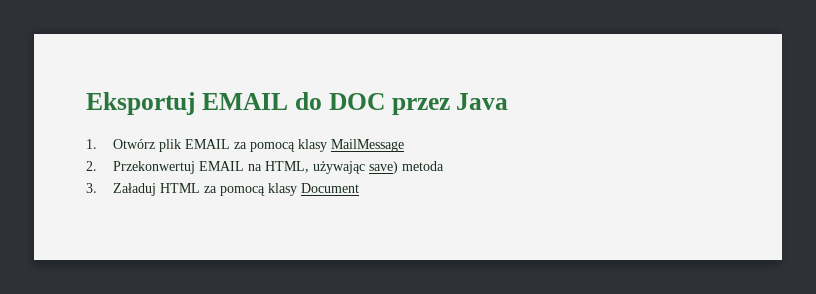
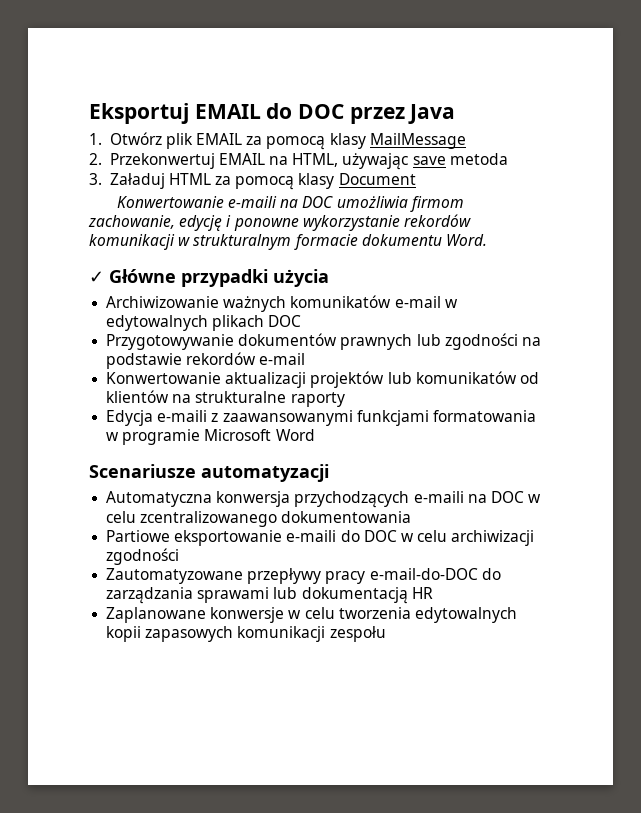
- 2. Przekonwertuj EMAIL na HTML, używając save) metoda
+ 2. Przekonwertuj EMAIL na HTML, używając save metoda
+ Konwertowanie e-maili na DOC umożliwia firmom zachowanie, edycję i ponowne wykorzystanie rekordów komunikacji w strukturalnym formacie dokumentu Word.
+ ✓ Główne przypadki użycia
+ Archiwizowanie ważnych komunikatów e-mail w edytowalnych plikach DOC
+ Przygotowywanie dokumentów prawnych lub zgodności na podstawie rekordów e-mail
+ Konwertowanie aktualizacji projektów lub komunikatów od klientów na strukturalne raporty
+ Edycja e-maili z zaawansowanymi funkcjami formatowania w programie Microsoft Word
+ Scenariusze automatyzacji
+ Automatyczna konwersja przychodzących e-maili na DOC w celu zcentralizowanego dokumentowania
+ Partiowe eksportowanie e-maili do DOC w celu archiwizacji zgodności
+ Zautomatyzowane przepływy pracy e-mail-do-DOC do zarządzania sprawami lub dokumentacją HR
+ Zaplanowane konwersje w celu tworzenia edytowalnych kopii zapasowych komunikacji zespołu

